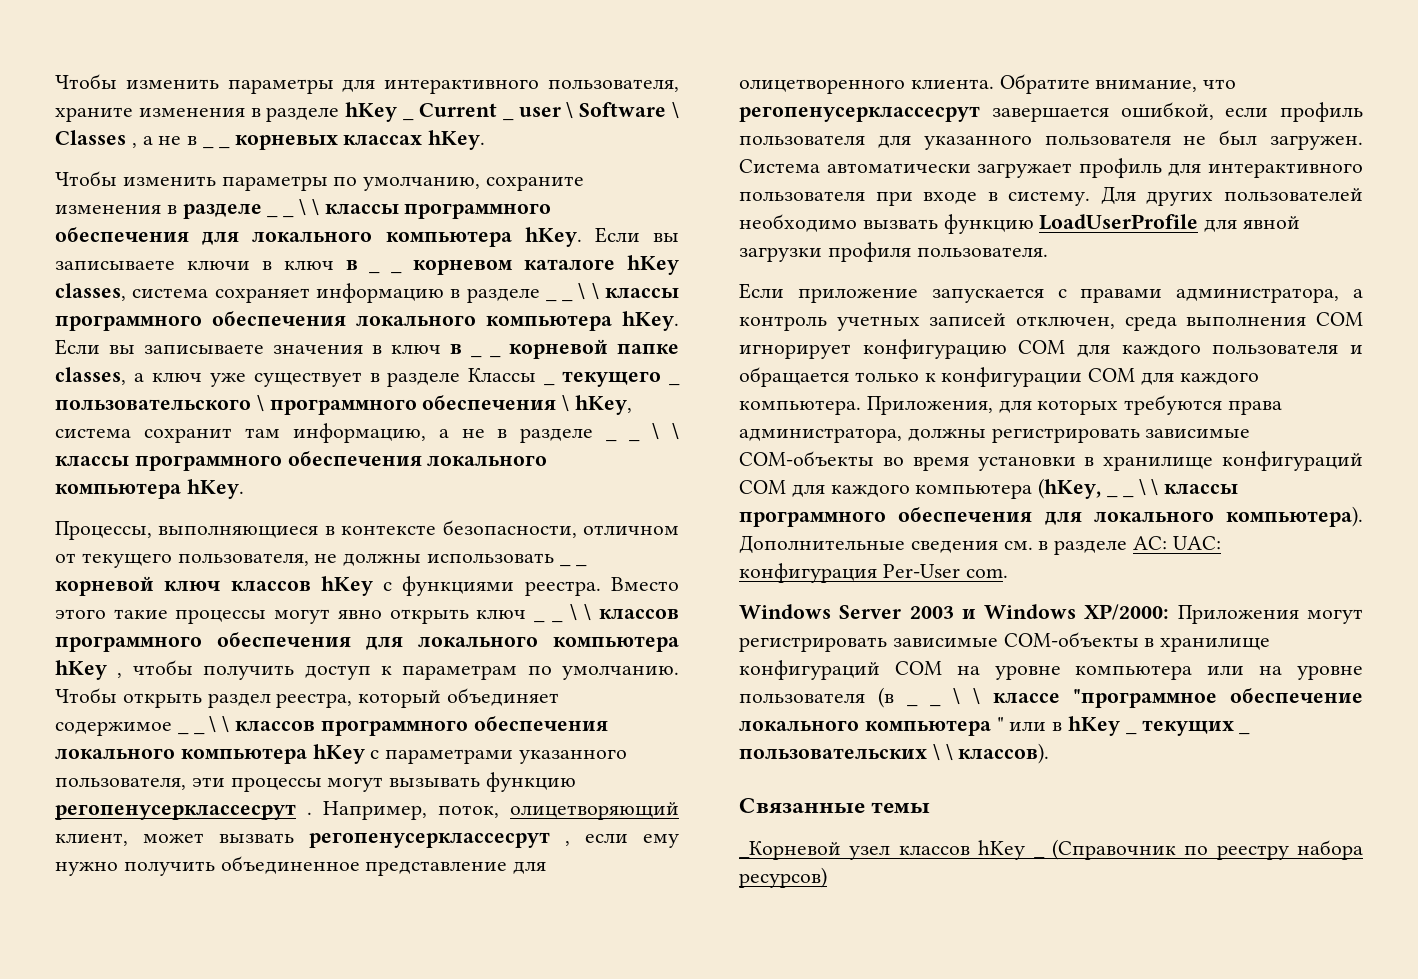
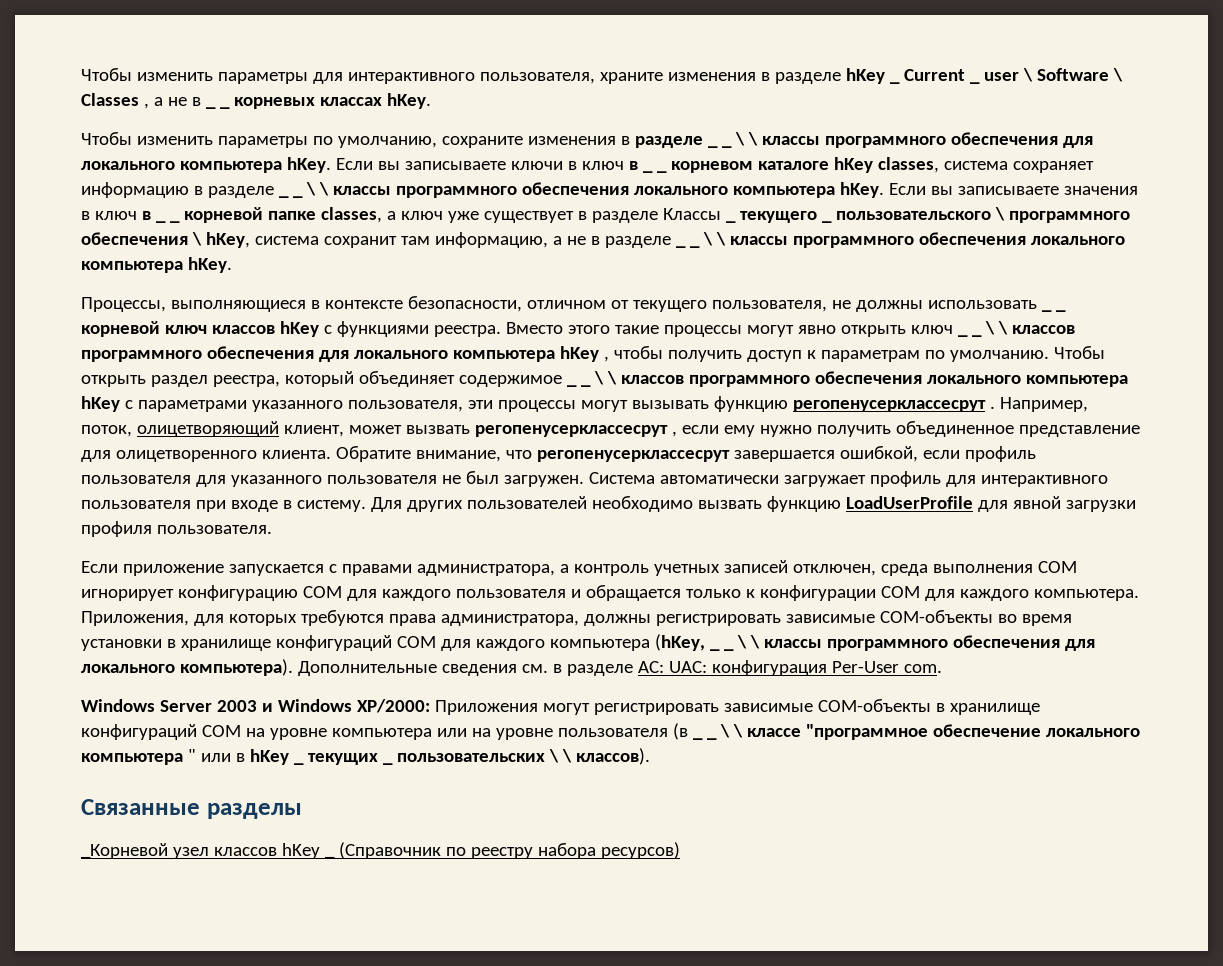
- Связанные темы
+ Связанные разделы

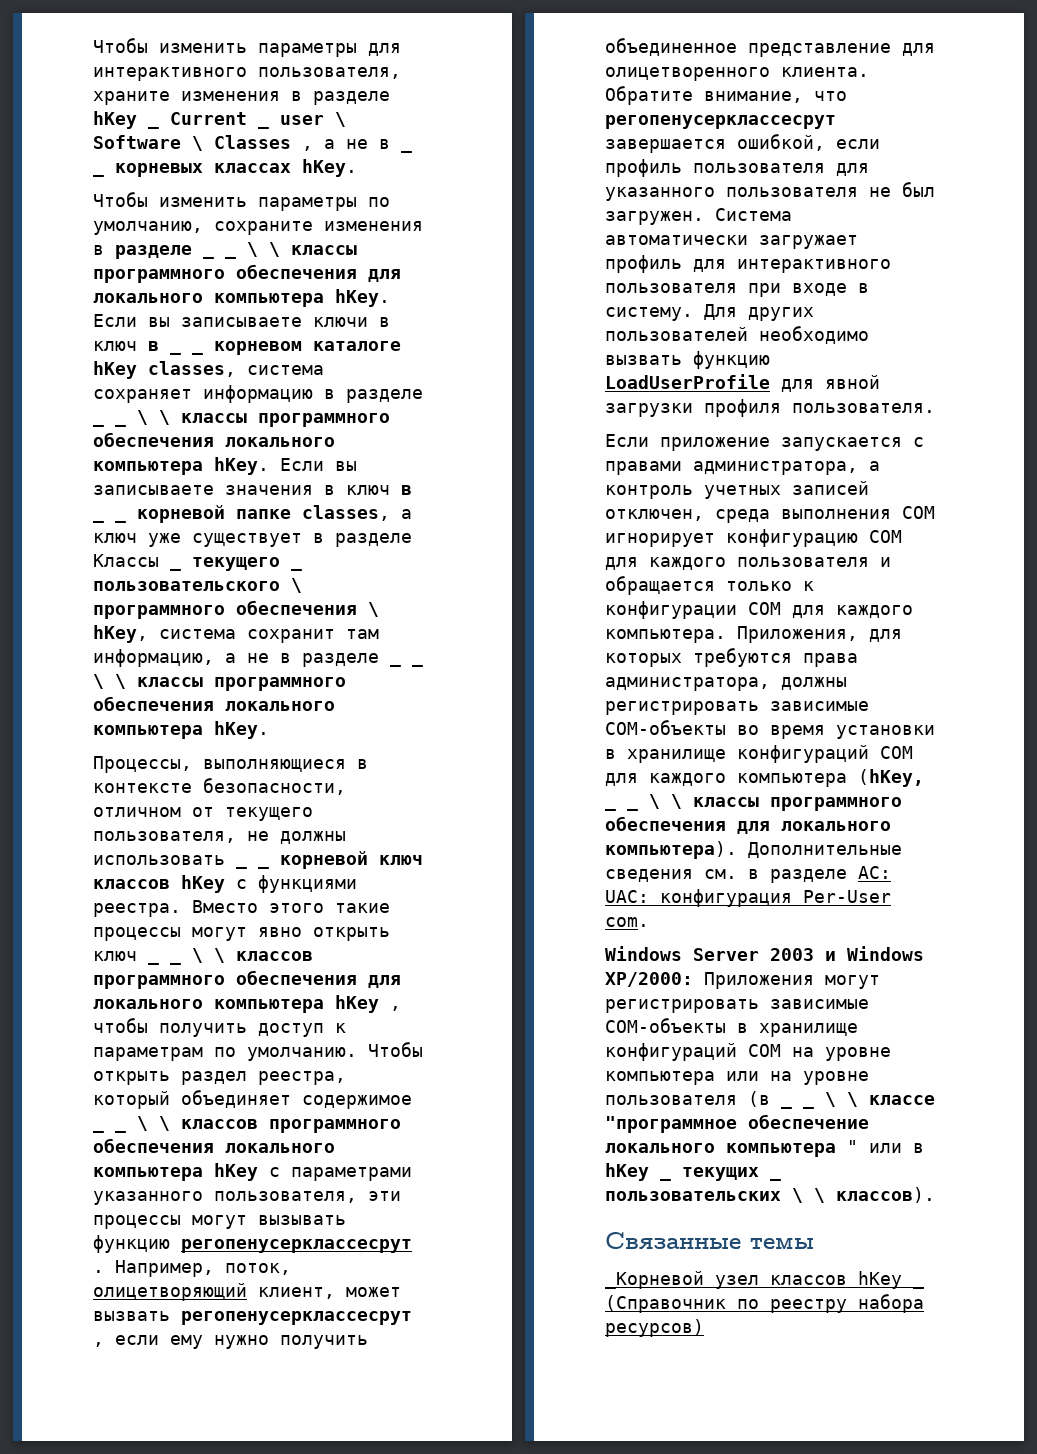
- Связанные разделы
+ Связанные темы

